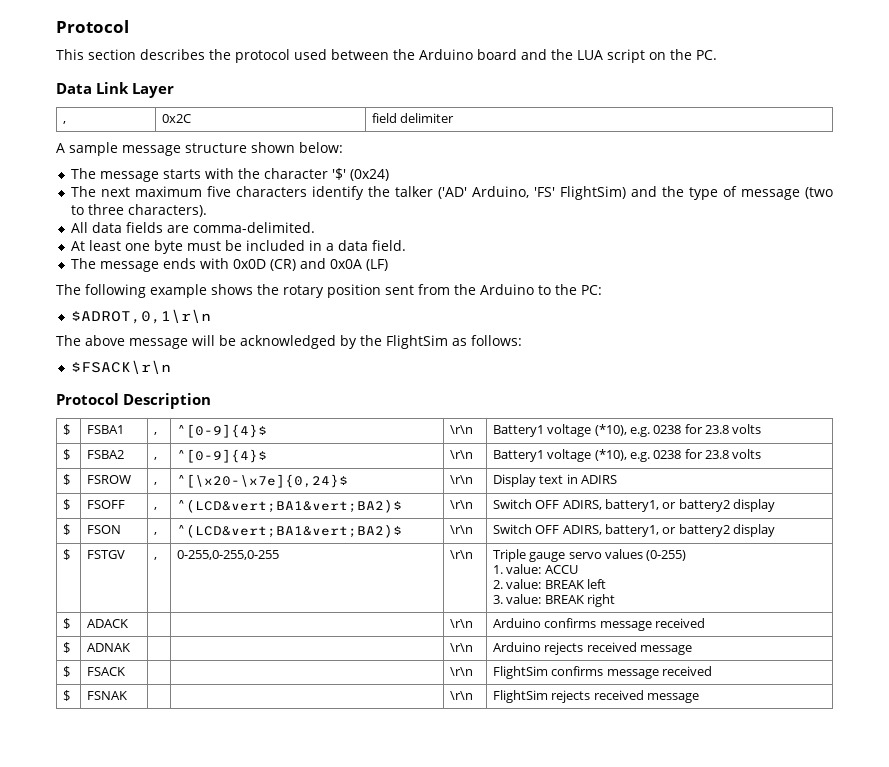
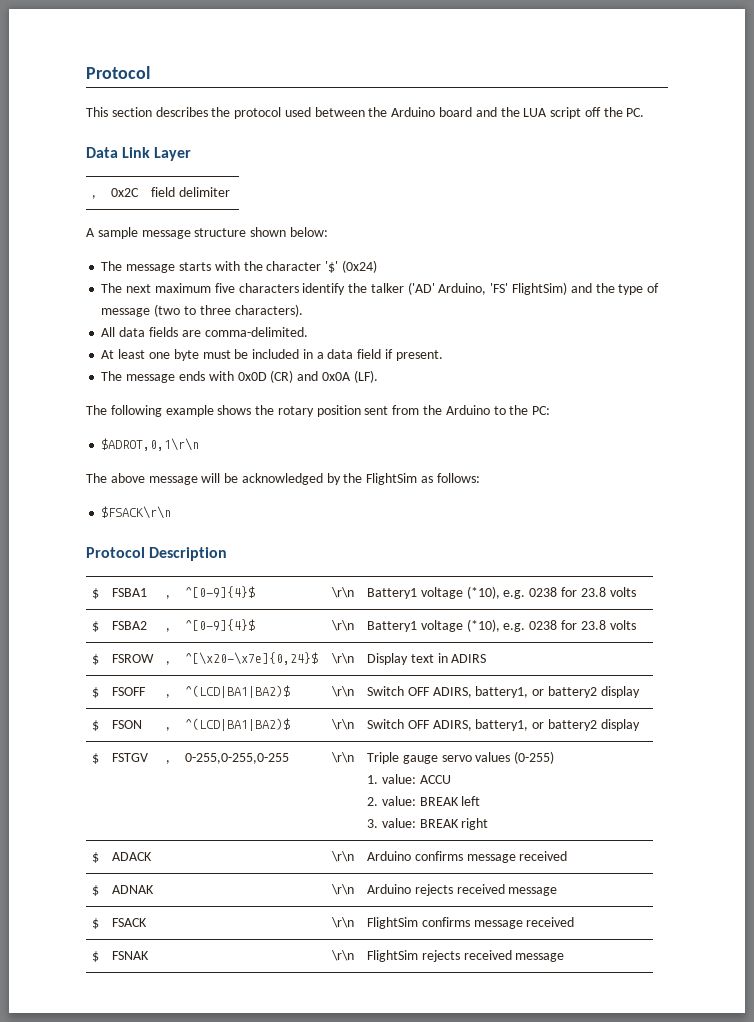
- This section describes the protocol used between the Arduino board and the LUA script on the PC.
+ This section describes the protocol used between the Arduino board and the LUA script off the PC.
- At least one byte must be included in a data field.
+ At least one byte must be included in a data field if present.
- The message ends with 0x0D (CR) and 0x0A (LF)
+ The message ends with 0x0D (CR) and 0x0A (LF).
- $ | FSOFF | , | ^(LCD&vert;BA1&vert;BA2)$ | \r\n | Switch OFF ADIRS, battery1, or battery2 display
+ $ | FSOFF | , | ^(LCD|BA1|BA2)$ | \r\n | Switch OFF ADIRS, battery1, or battery2 display
- $ | FSON | , | ^(LCD&vert;BA1&vert;BA2)$ | \r\n | Switch OFF ADIRS, battery1, or battery2 display
+ $ | FSON | , | ^(LCD|BA1|BA2)$ | \r\n | Switch OFF ADIRS, battery1, or battery2 display

